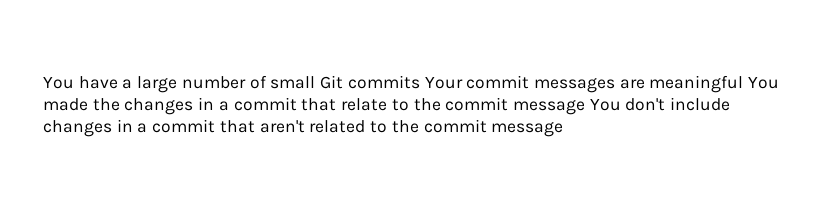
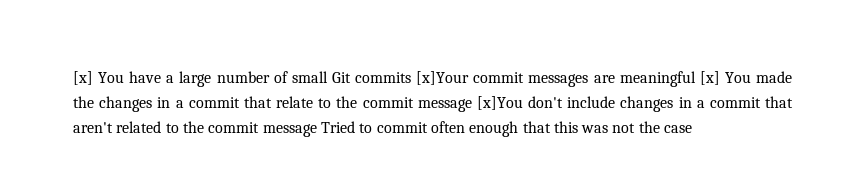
- You have a large number of small Git commits Your commit messages are meaningful You made the changes in a commit that relate to the commit message You don't include changes in a commit that aren't related to the commit message
+ [x] You have a large number of small Git commits [x]Your commit messages are meaningful [x] You made the changes in a commit that relate to the commit message [x]You don't include changes in a commit that aren't related to the commit message Tried to commit often enough that this was not the case

